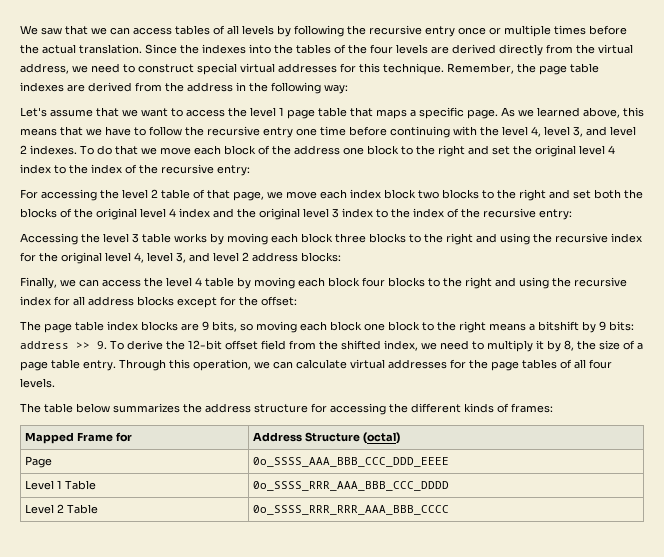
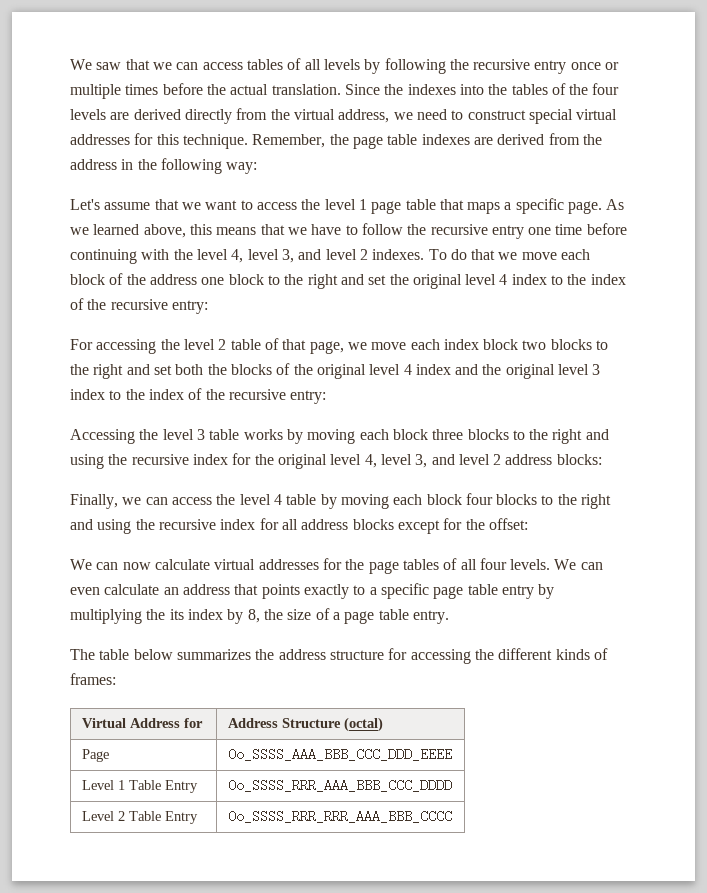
- The page table index blocks are 9 bits, so moving each block one block to the right means a bitshift by 9 bits: address >> 9. To derive the 12-bit offset field from the shifted index, we need to multiply it by 8, the size of a page table entry. Through this operation, we can calculate virtual addresses for the page tables of all four levels.
+ We can now calculate virtual addresses for the page tables of all four levels. We can even calculate an address that points exactly to a specific page table entry by multiplying the its index by 8, the size of a page table entry.
- Mapped Frame for | Address Structure (octal)
+ Virtual Address for | Address Structure (octal)
- Level 1 Table | 0o_SSSS_RRR_AAA_BBB_CCC_DDDD
+ Level 1 Table Entry | 0o_SSSS_RRR_AAA_BBB_CCC_DDDD
- Level 2 Table | 0o_SSSS_RRR_RRR_AAA_BBB_CCCC
+ Level 2 Table Entry | 0o_SSSS_RRR_RRR_AAA_BBB_CCCC

